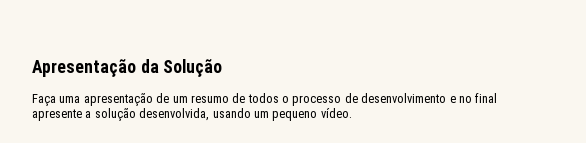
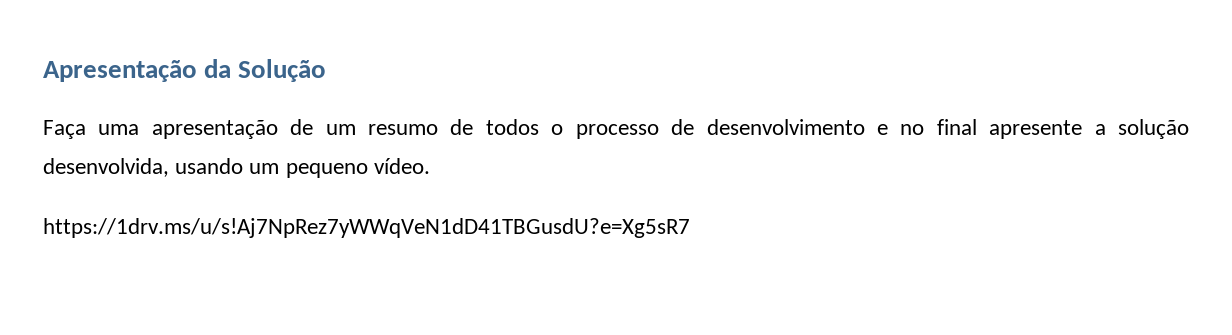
+ https://1drv.ms/u/s!Aj7NpRez7yWWqVeN1dD41TBGusdU?e=Xg5sR7

